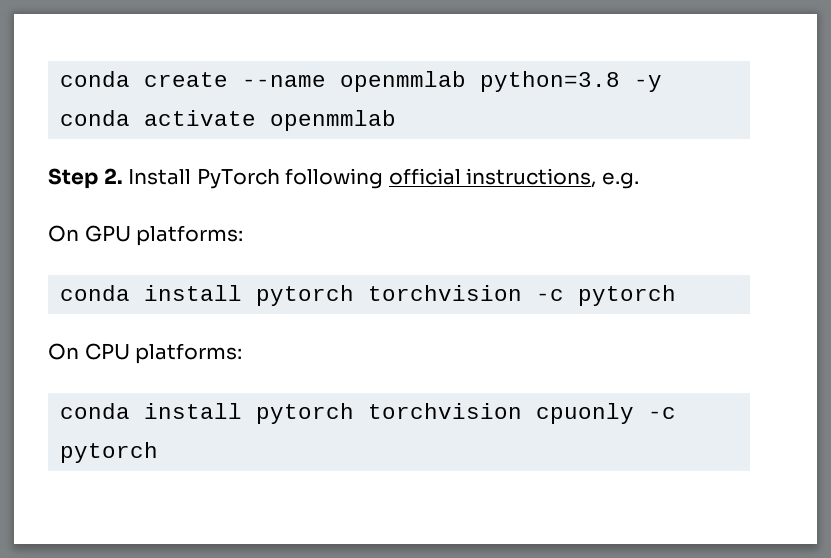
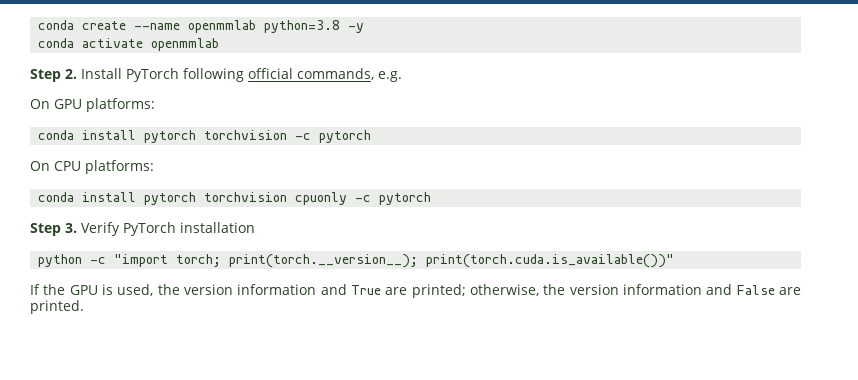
- Step 2. Install PyTorch following official instructions, e.g.
+ Step 2. Install PyTorch following official commands, e.g.
+ Step 3. Verify PyTorch installation
+ python -c "import torch; print(torch.__version__); print(torch.cuda.is_available())"
+ If the GPU is used, the version information and True are printed; otherwise, the version information and False are printed.

